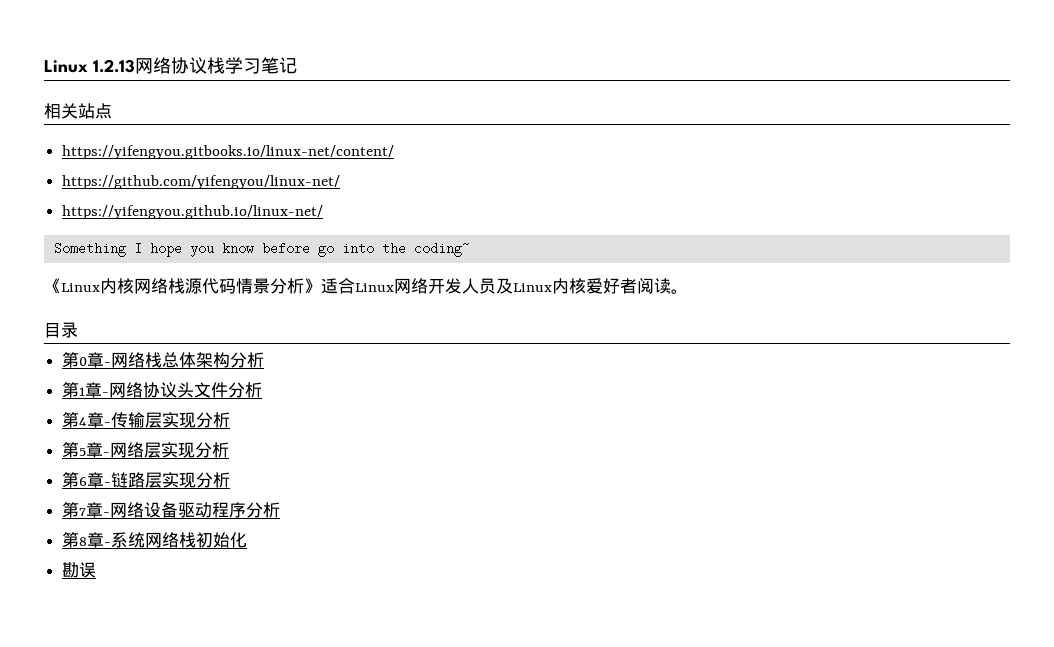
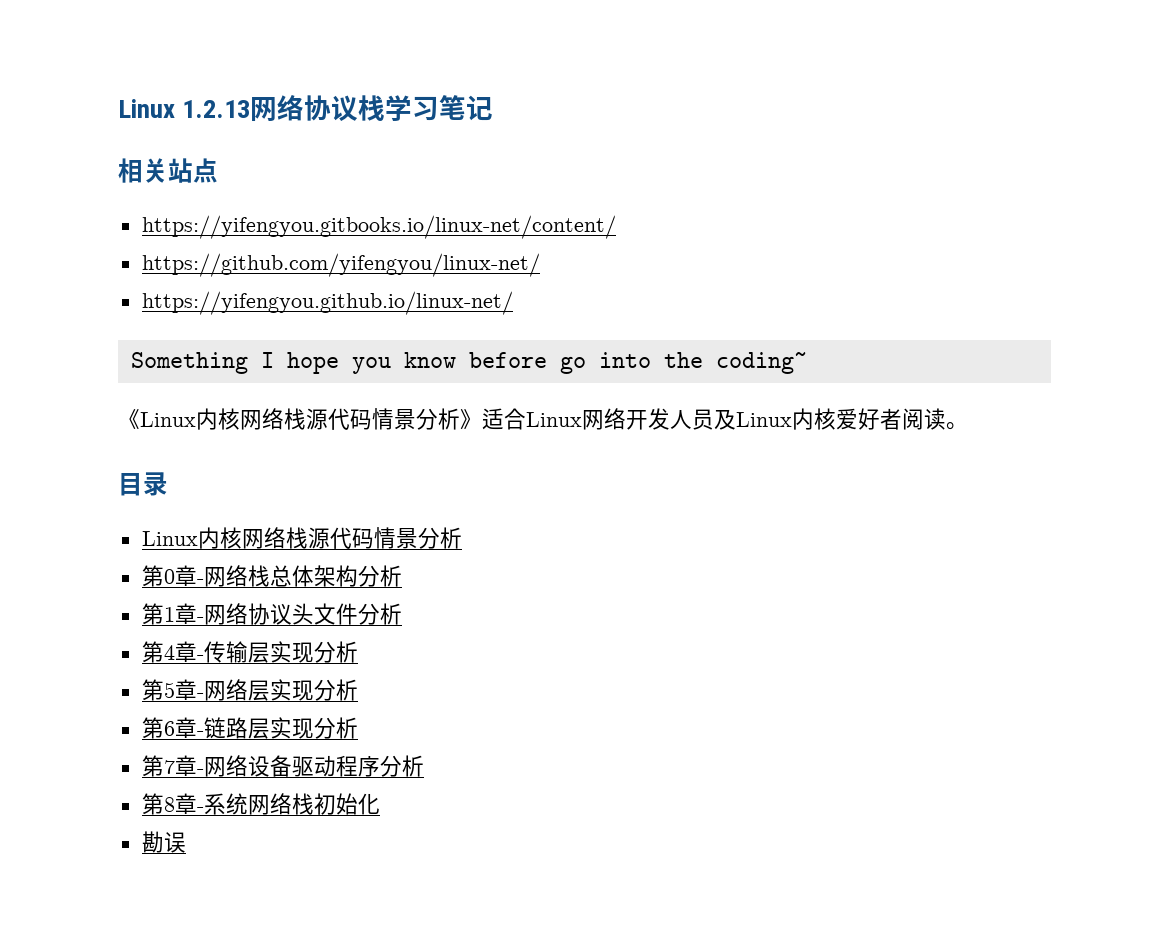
  目录
+ Linux内核网络栈源代码情景分析

